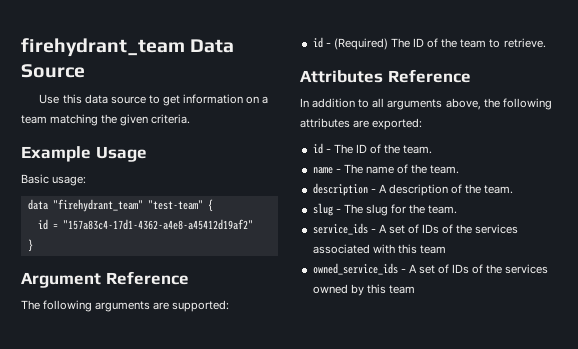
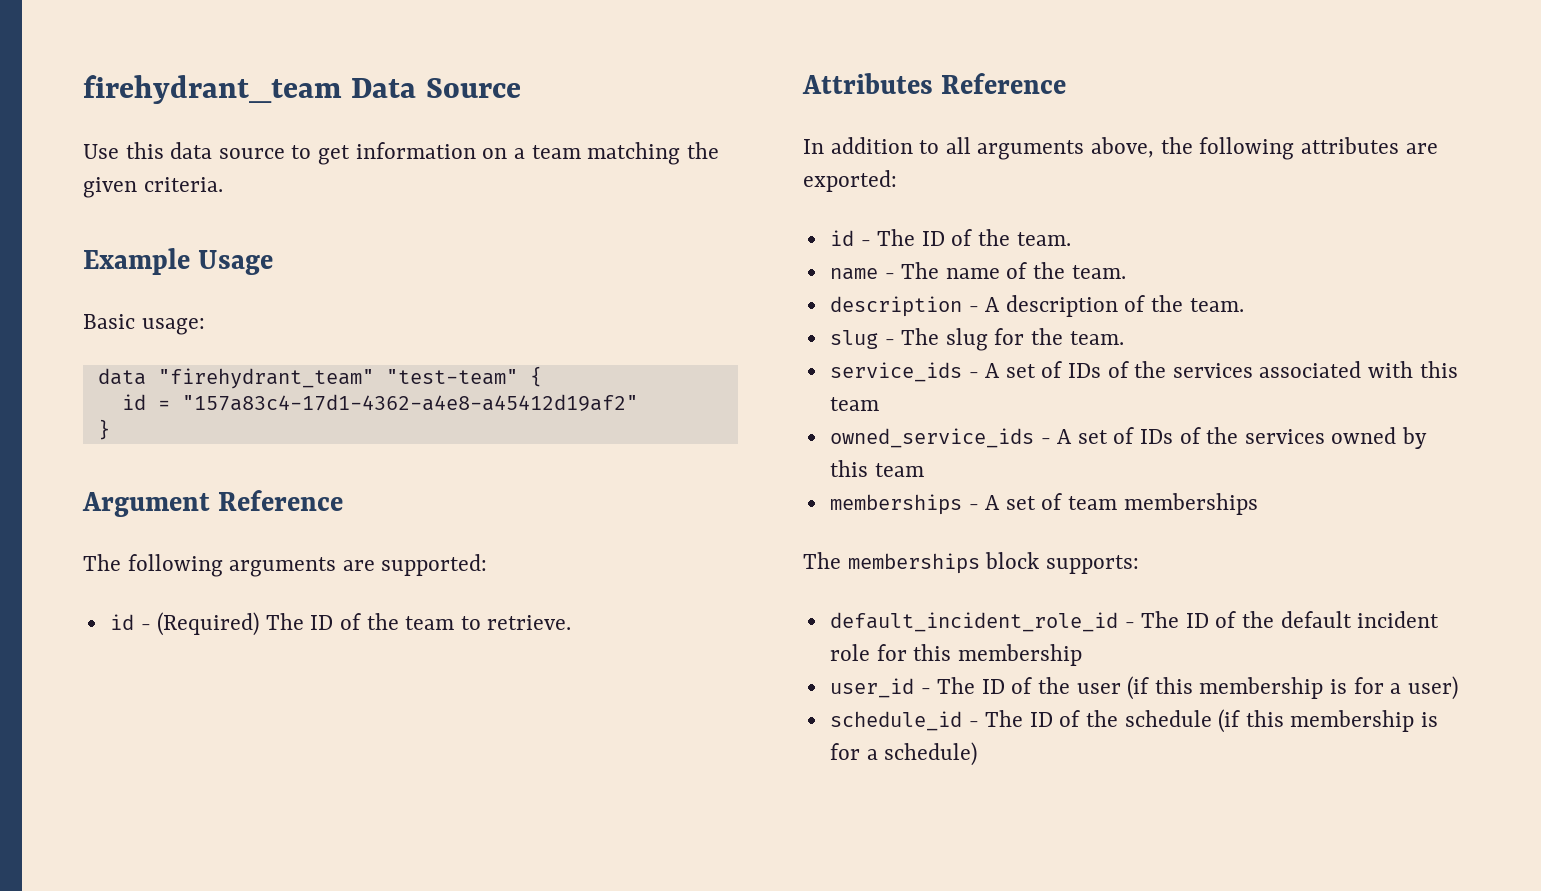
+ memberships - A set of team memberships
+ The memberships block supports:
+ default_incident_role_id - The ID of the default incident role for this membership
+ user_id - The ID of the user (if this membership is for a user)
+ schedule_id - The ID of the schedule (if this membership is for a schedule)

